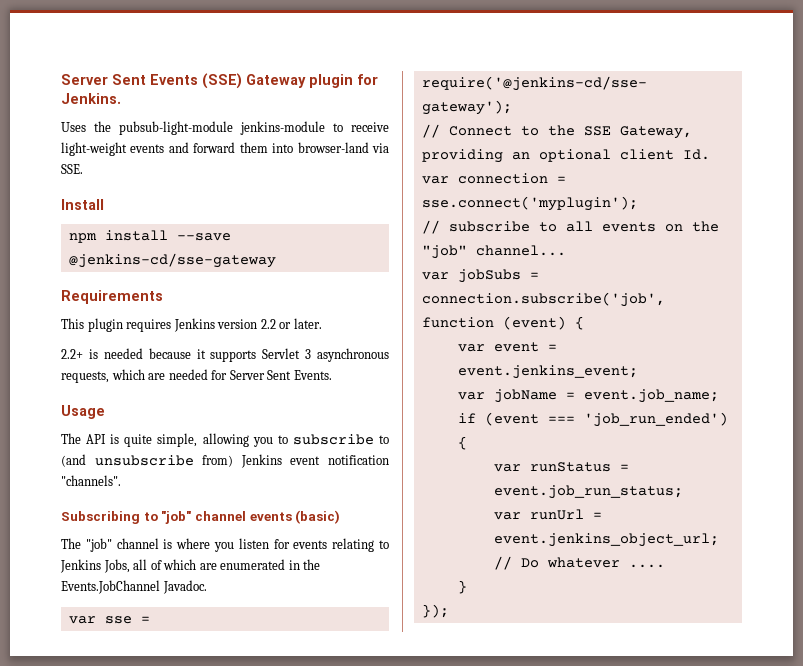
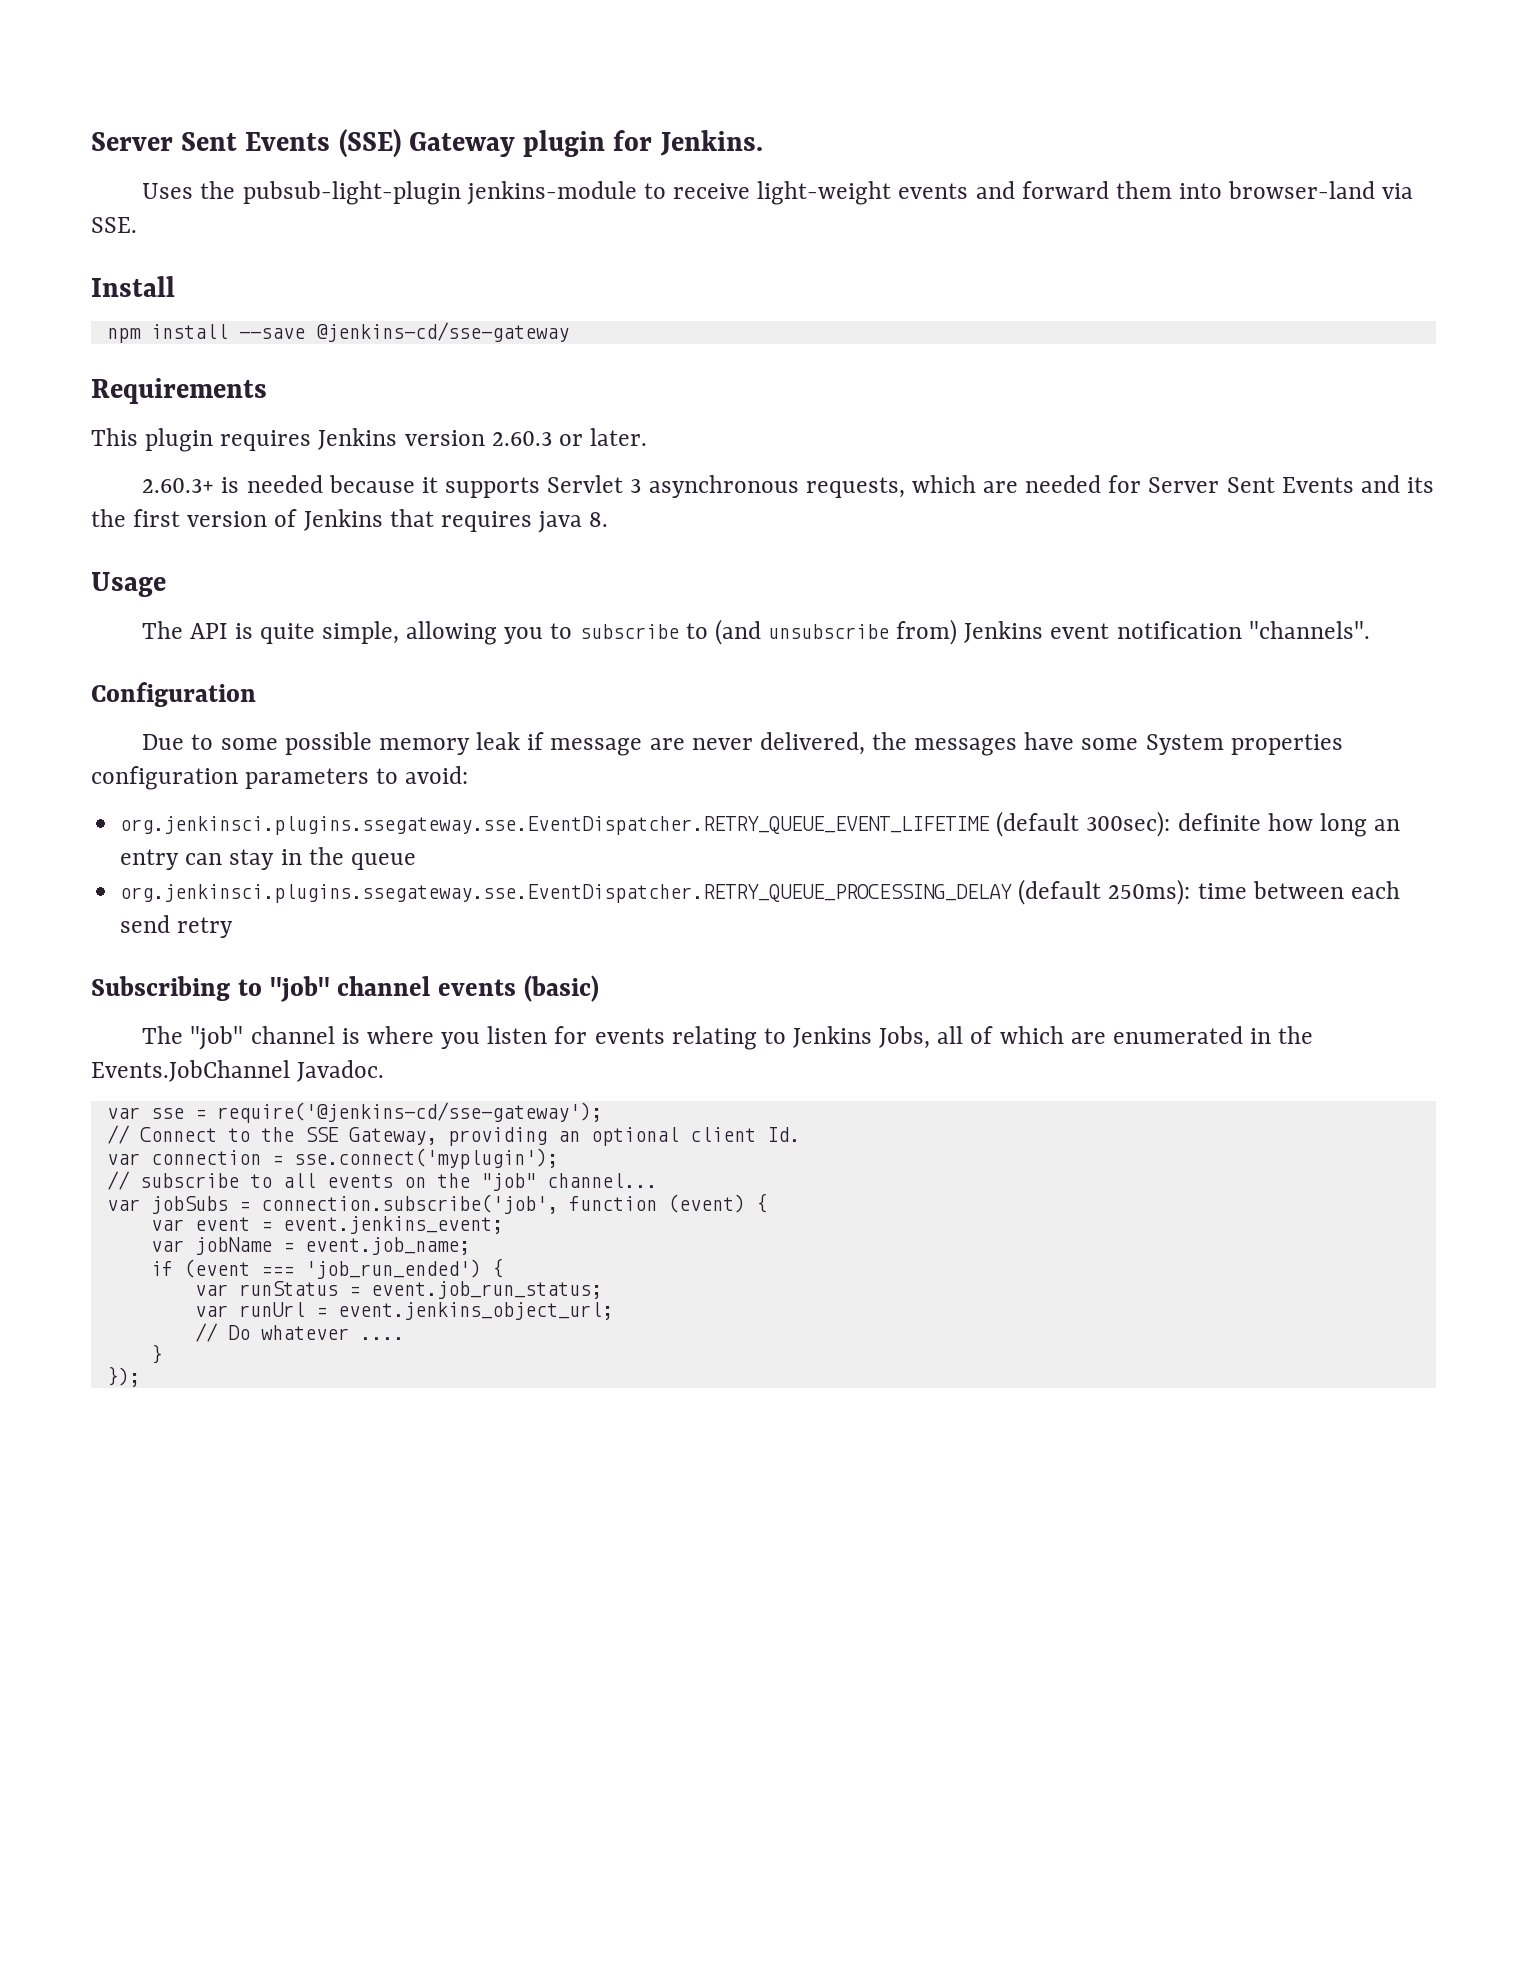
- Uses the pubsub-light-module jenkins-module to receive light-weight events and forward them into browser-land via SSE.
+ Uses the pubsub-light-plugin jenkins-module to receive light-weight events and forward them into browser-land via SSE.
- This plugin requires Jenkins version 2.2 or later.
+ This plugin requires Jenkins version 2.60.3 or later.
- 2.2+ is needed because it supports Servlet 3 asynchronous requests, which are needed for Server Sent Events.
+ 2.60.3+ is needed because it supports Servlet 3 asynchronous requests, which are needed for Server Sent Events and its the first version of Jenkins that requires java 8.
+ Configuration
+ Due to some possible memory leak if message are never delivered, the messages have some System properties configuration parameters to avoid:
+ org.jenkinsci.plugins.ssegateway.sse.EventDispatcher.RETRY_QUEUE_EVENT_LIFETIME (default 300sec): definite how long an entry can stay in the queue
+ org.jenkinsci.plugins.ssegateway.sse.EventDispatcher.RETRY_QUEUE_PROCESSING_DELAY (default 250ms): time between each send retry

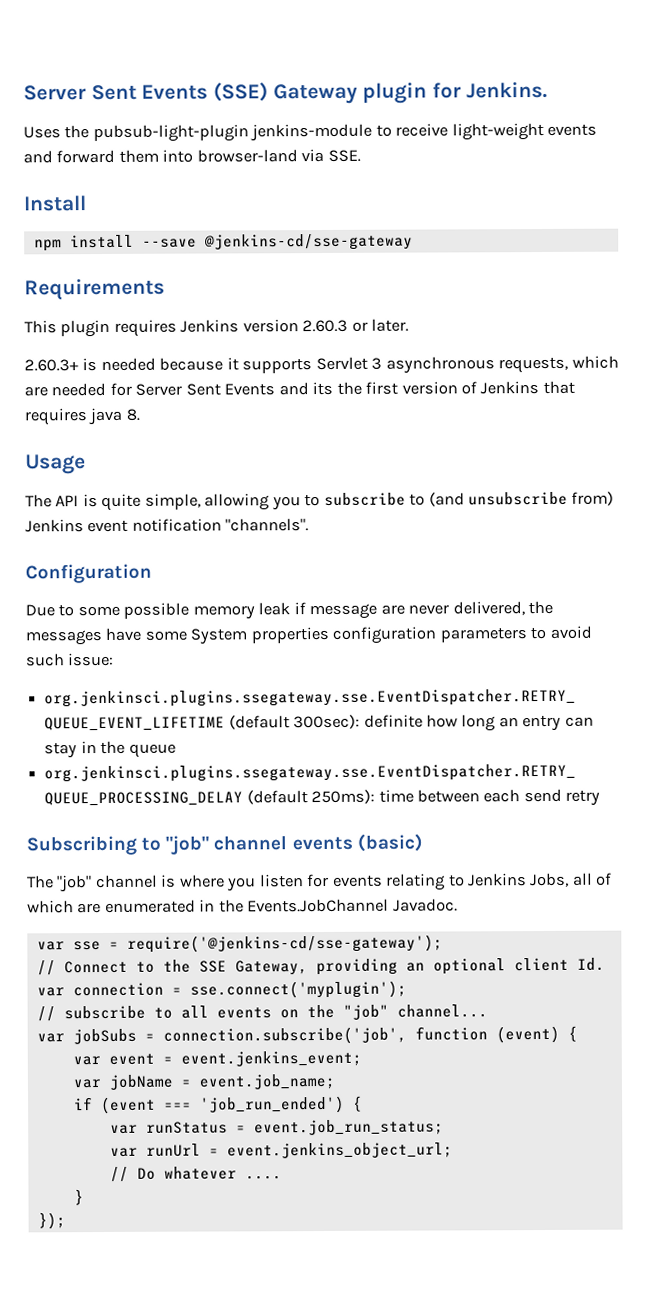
- Due to some possible memory leak if message are never delivered, the messages have some System properties configuration parameters to avoid:
+ Due to some possible memory leak if message are never delivered, the messages have some System properties configuration parameters to avoid such issue:

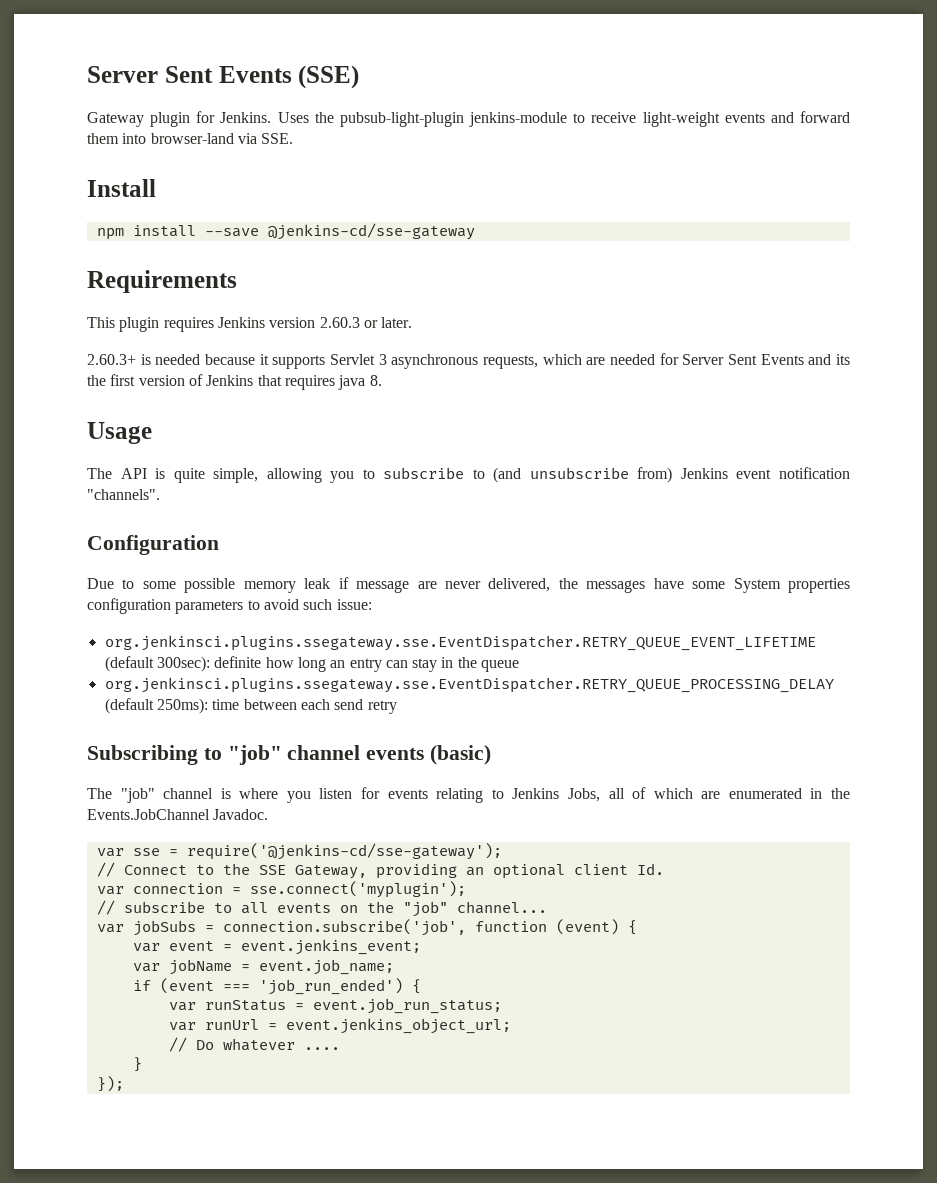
- Server Sent Events (SSE) Gateway plugin for Jenkins.
- Uses the pubsub-light-plugin jenkins-module to receive light-weight events and forward them into browser-land via SSE.
+ Server Sent Events (SSE)
+ Gateway plugin for Jenkins. Uses the pubsub-light-plugin jenkins-module to receive light-weight events and forward them into browser-land via SSE.

